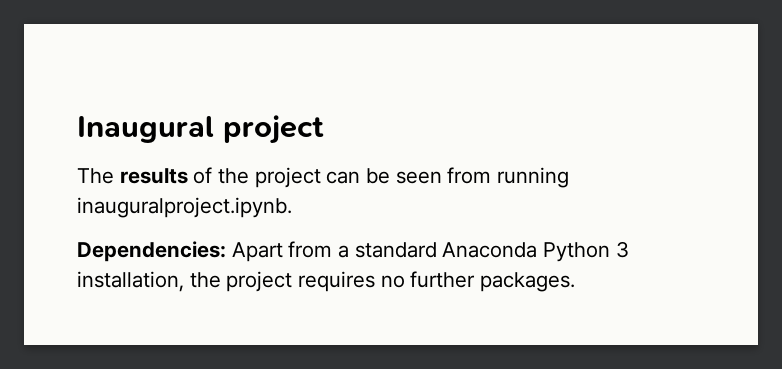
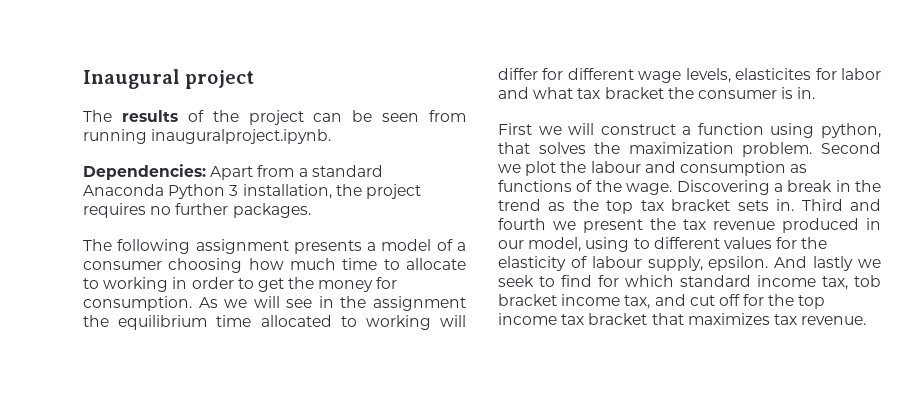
+ The following assignment presents a model of a consumer choosing how much time to allocate to working in order to get the money for consumption. As we will see in the assignment the equilibrium time allocated to working will differ for different wage levels, elasticites for labor and what tax bracket the consumer is in.
+ First we will construct a function using python, that solves the maximization problem. Second we plot the labour and consumption as functions of the wage. Discovering a break in the trend as the top tax bracket sets in. Third and fourth we present the tax revenue produced in our model, using to different values for the elasticity of labour supply, epsilon. And lastly we seek to find for which standard income tax, tob bracket income tax, and cut off for the top income tax bracket that maximizes tax revenue.

